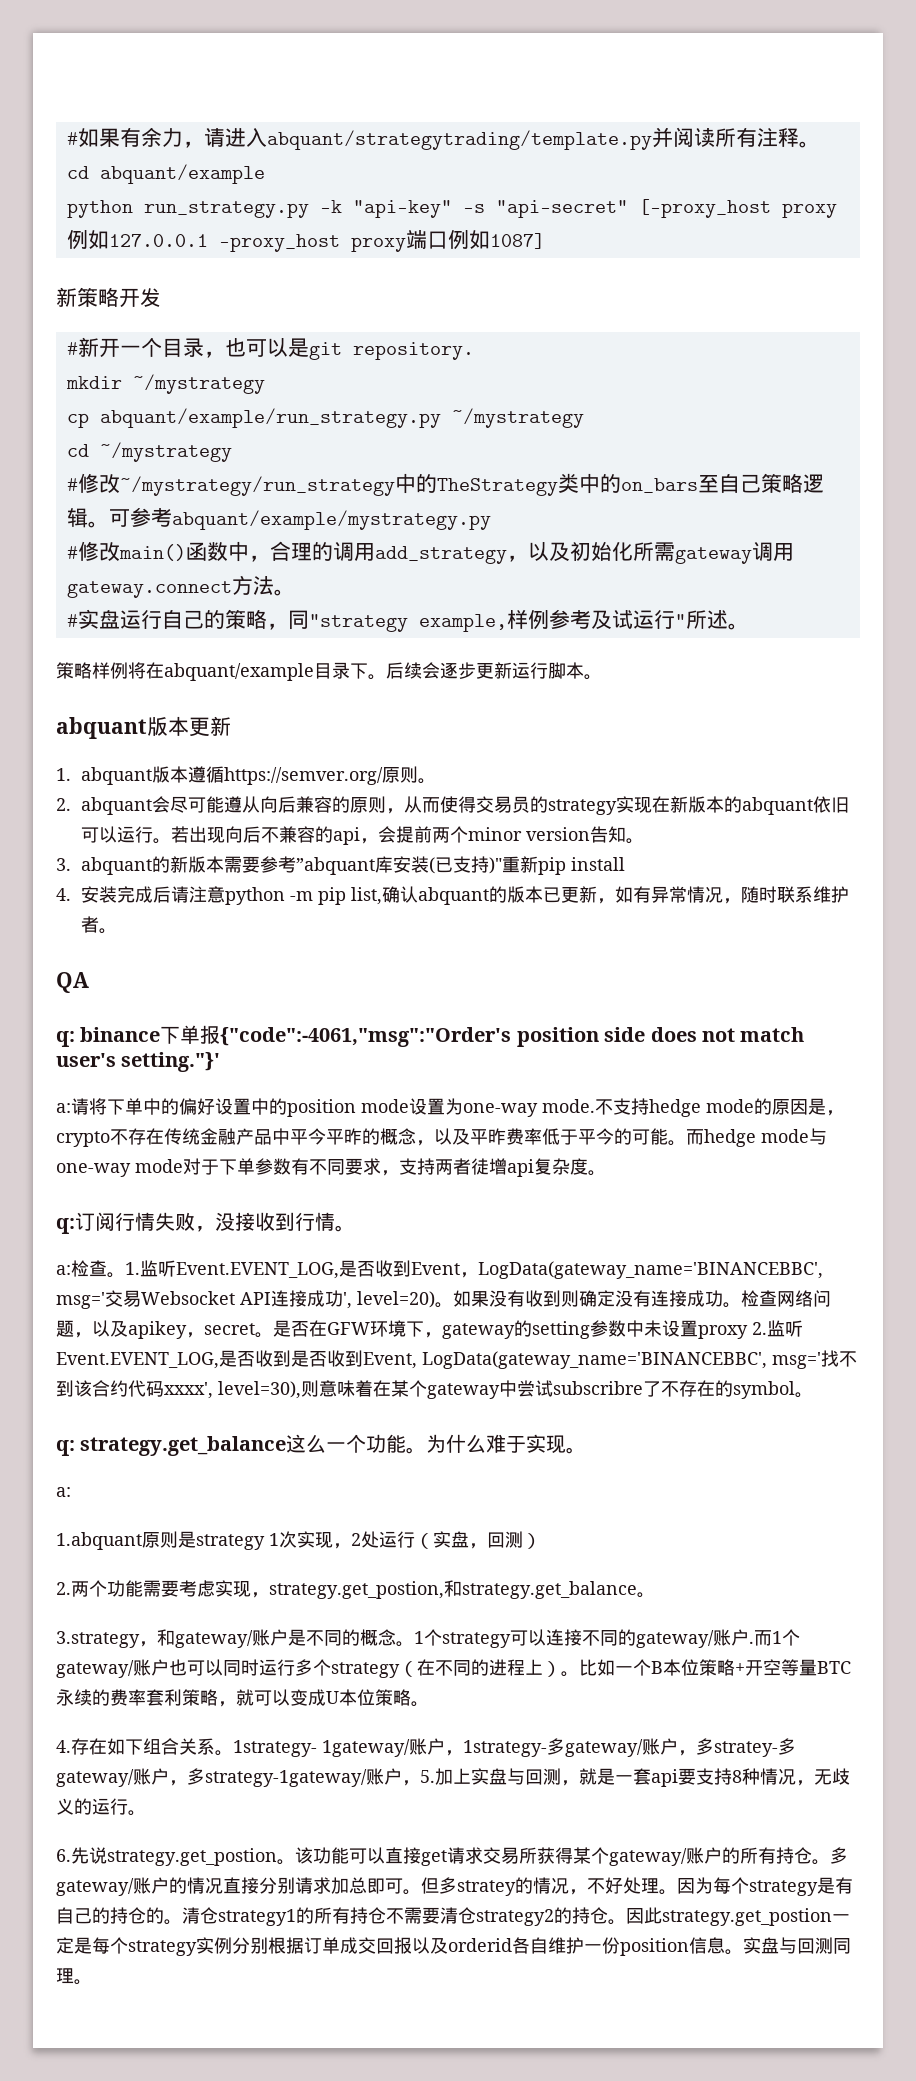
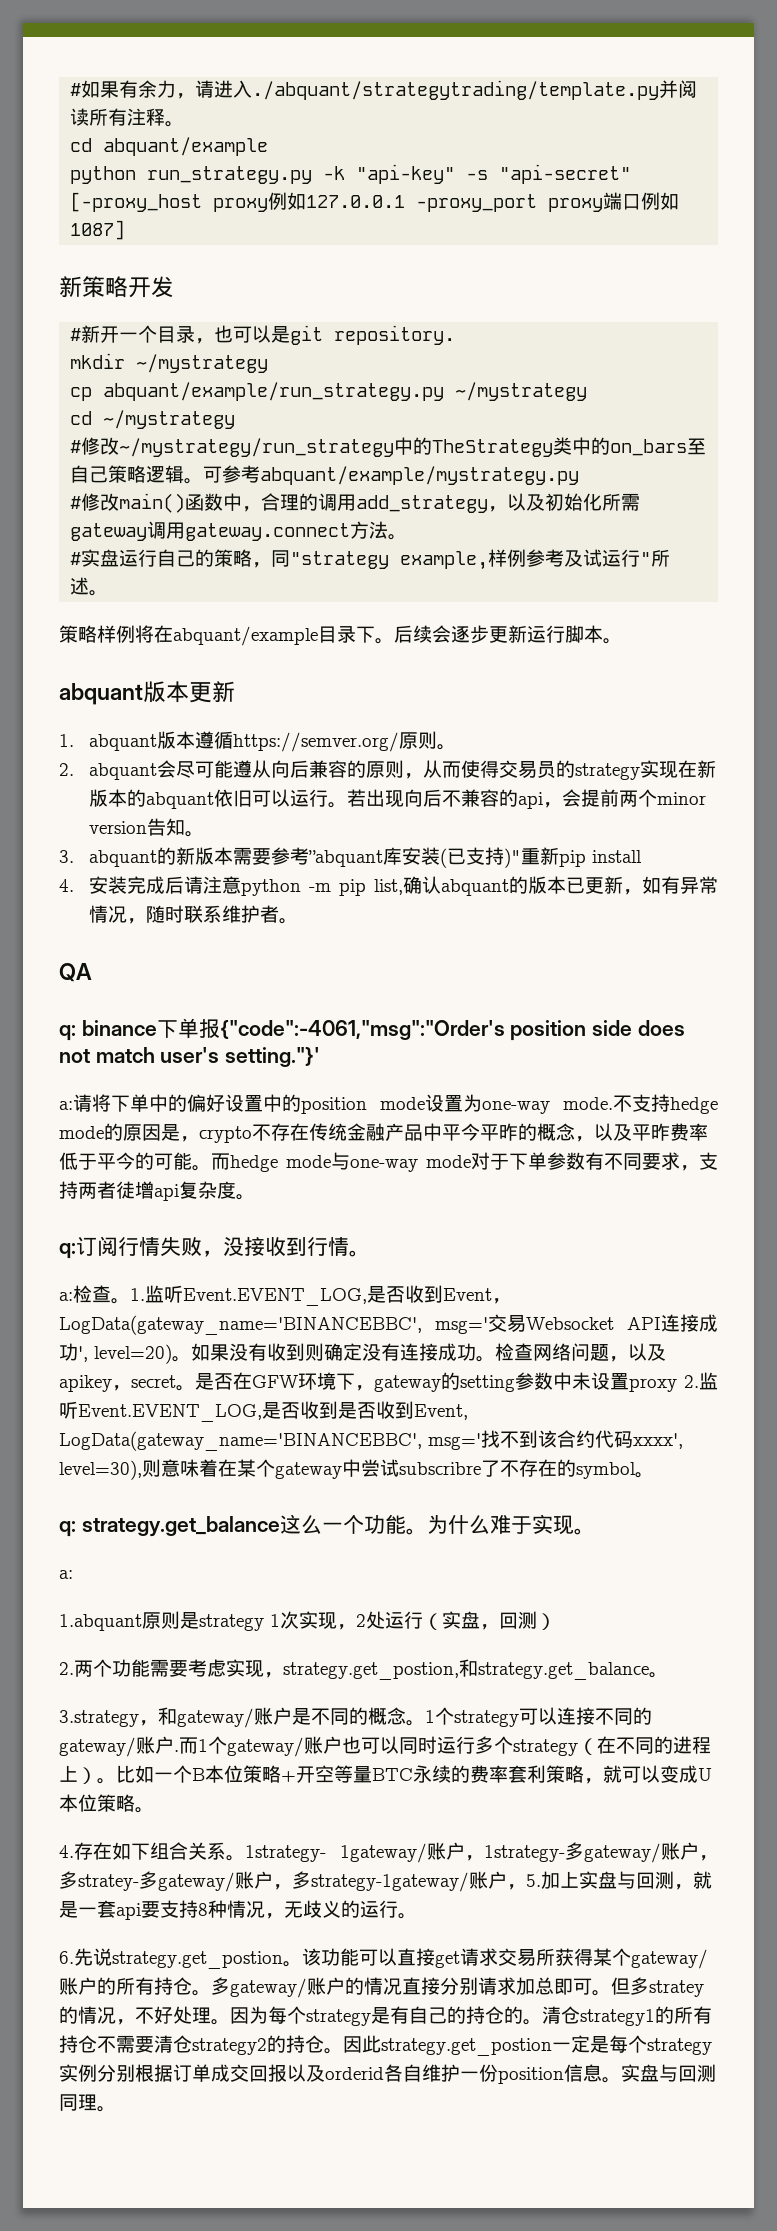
- #如果有余力，请进入abquant/strategytrading/template.py并阅读所有注释。
+ #如果有余力，请进入./abquant/strategytrading/template.py并阅读所有注释。
- python run_strategy.py -k "api-key" -s "api-secret" [-proxy_host proxy例如127.0.0.1 -proxy_host proxy端口例如1087]
+ python run_strategy.py -k "api-key" -s "api-secret" [-proxy_host proxy例如127.0.0.1 -proxy_port proxy端口例如1087]

